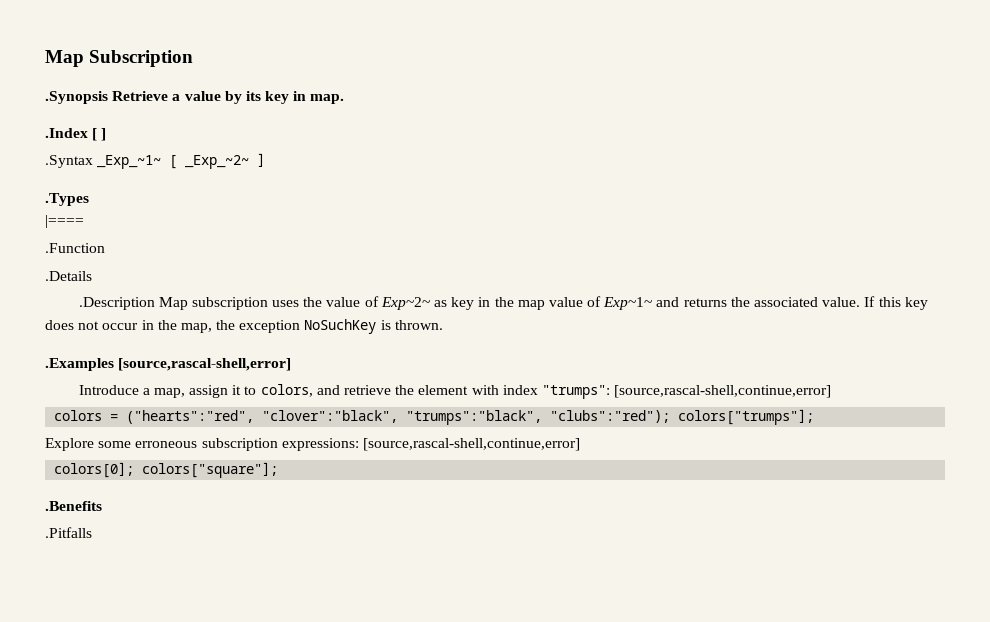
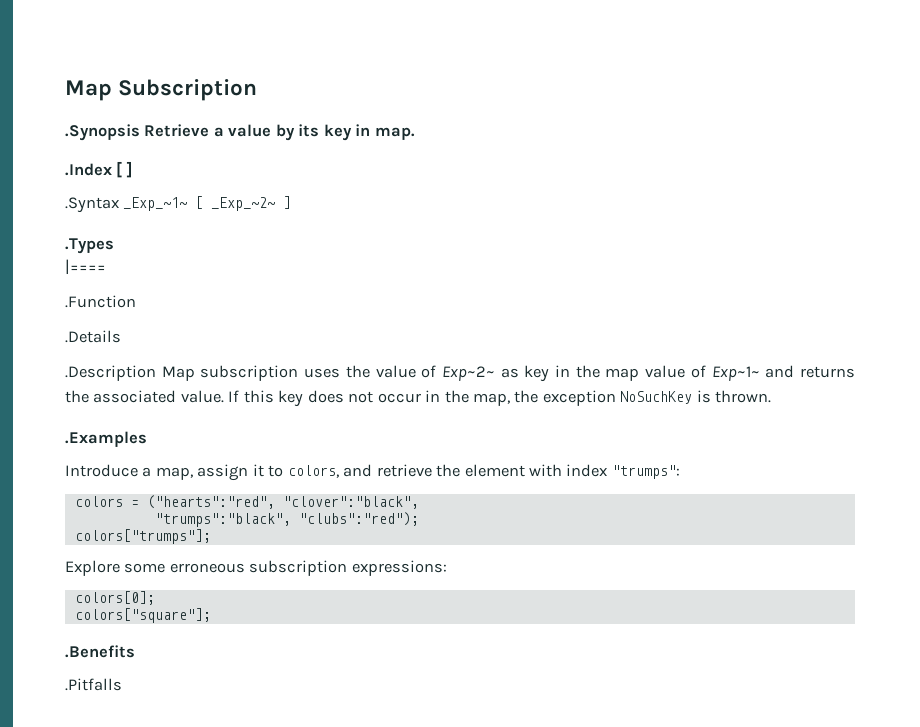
- .Examples [source,rascal-shell,error]
+ .Examples
- Introduce a map, assign it to colors, and retrieve the element with index "trumps": [source,rascal-shell,continue,error]
+ Introduce a map, assign it to colors, and retrieve the element with index "trumps":
- colors = ("hearts":"red", "clover":"black", "trumps":"black", "clubs":"red"); colors["trumps"];
+ colors = ("hearts":"red", "clover":"black",
+ "trumps":"black", "clubs":"red");
+ colors["trumps"];
- Explore some erroneous subscription expressions: [source,rascal-shell,continue,error]
+ Explore some erroneous subscription expressions:
- colors[0]; colors["square"];
+ colors[0];
+ colors["square"];

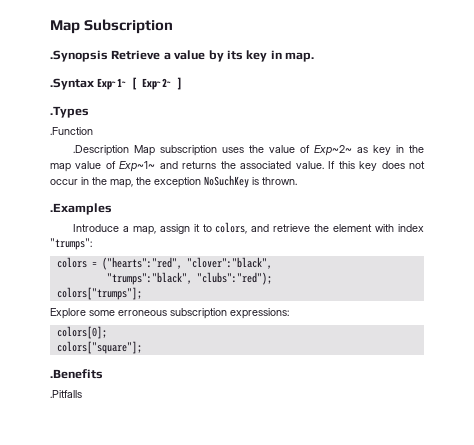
- .Index [ ]
- .Syntax _Exp_~1~ [ _Exp_~2~ ]
+ .Syntax Exp~1~ [ Exp~2~ ]
- |====
- .Details

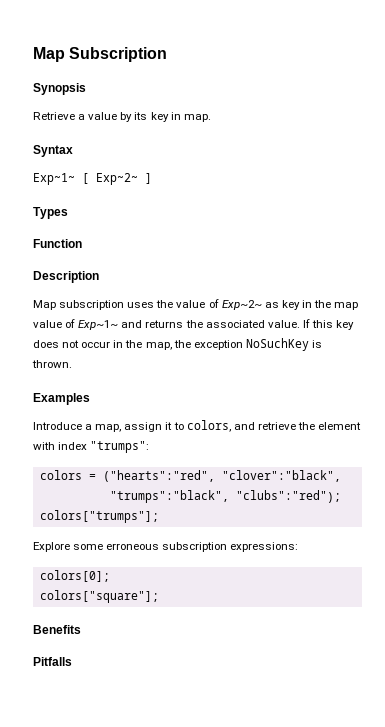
- .Synopsis Retrieve a value by its key in map.
+ Synopsis
+ Retrieve a value by its key in map.
- .Syntax Exp~1~ [ Exp~2~ ]
+ Syntax
+ Exp~1~ [ Exp~2~ ]
- .Types
- .Function
- .Description Map subscription uses the value of Exp~2~ as key in the map value of Exp~1~ and returns the associated value.
+ Types
+ Function
+ Description
+ Map subscription uses the value of Exp~2~ as key in the map value of Exp~1~ and returns the associated value.
- .Examples
+ Examples
- .Benefits
- .Pitfalls
+ Benefits
+ Pitfalls

